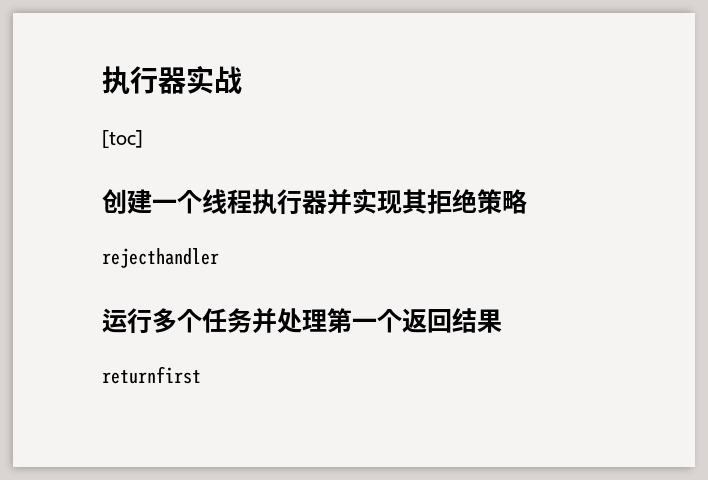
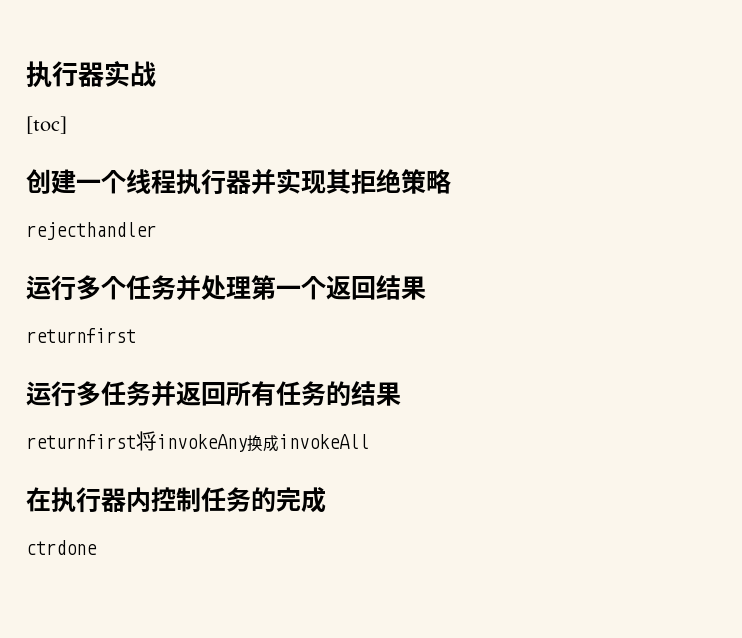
+ 运行多任务并返回所有任务的结果
+ returnfirst将invokeAny换成invokeAll
+ 在执行器内控制任务的完成
+ ctrdone

